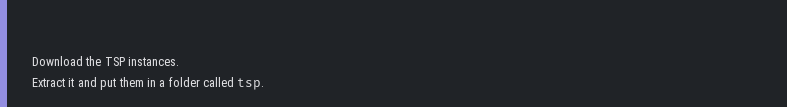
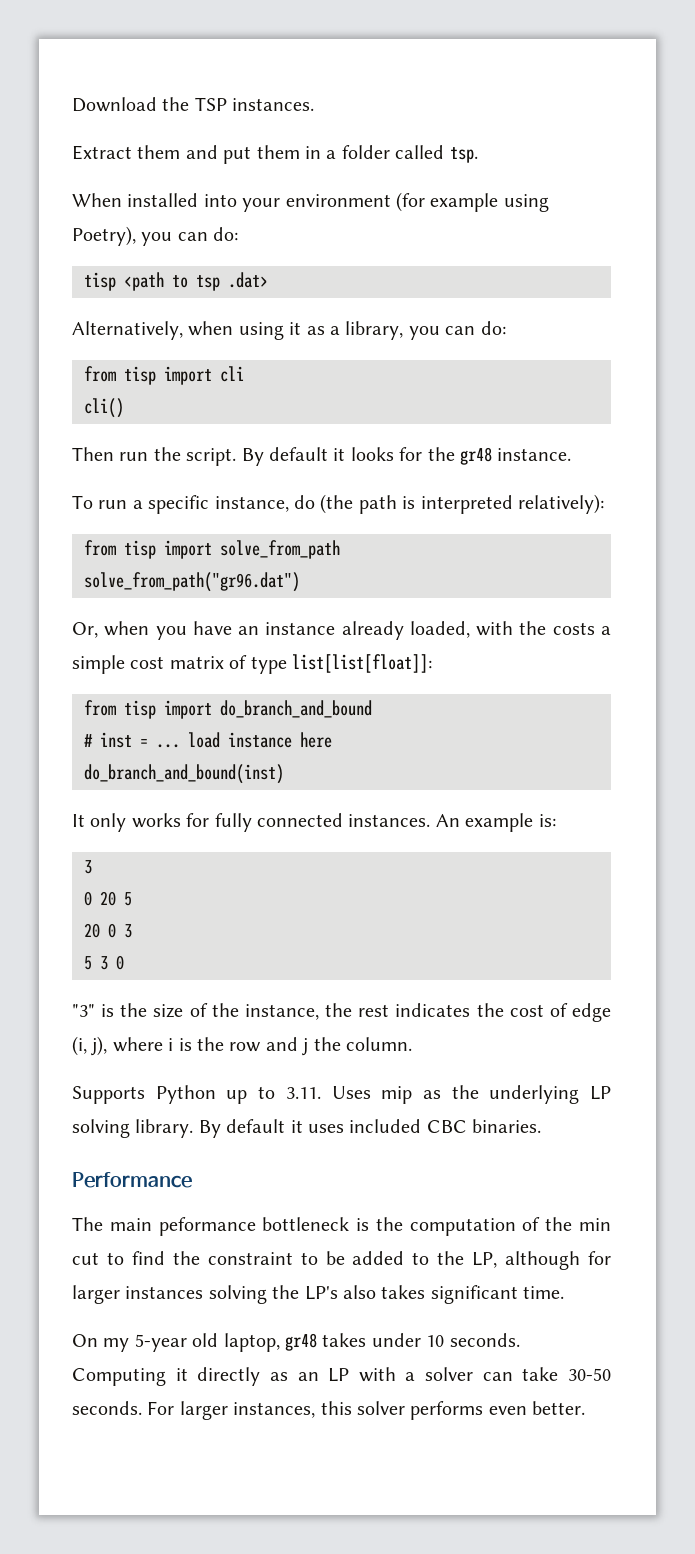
- Extract it and put them in a folder called tsp.
+ Extract them and put them in a folder called tsp.
+ When installed into your environment (for example using Poetry), you can do:
+ tisp <path to tsp .dat>
+ Alternatively, when using it as a library, you can do:
+ from tisp import cli
+ cli()
+ Then run the script. By default it looks for the gr48 instance.
+ To run a specific instance, do (the path is interpreted relatively):
+ from tisp import solve_from_path
+ solve_from_path("gr96.dat")
+ Or, when you have an instance already loaded, with the costs a simple cost matrix of type list[list[float]]:
+ from tisp import do_branch_and_bound
+ # inst = ... load instance here
+ do_branch_and_bound(inst)
+ It only works for fully connected instances. An example is:
+ 3
+ 0 20 5
+ 20 0 3
+ 5 3 0
+ "3" is the size of the instance, the rest indicates the cost of edge (i, j), where i is the row and j the column.
+ Supports Python up to 3.11. Uses mip as the underlying LP solving library. By default it uses included CBC binaries.
+ Performance
+ The main peformance bottleneck is the computation of the min cut to find the constraint to be added to the LP, although for larger instances solving the LP's also takes significant time.
+ On my 5-year old laptop, gr48 takes under 10 seconds. Computing it directly as an LP with a solver can take 30-50 seconds. For larger instances, this solver performs even better.

